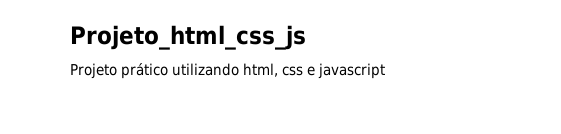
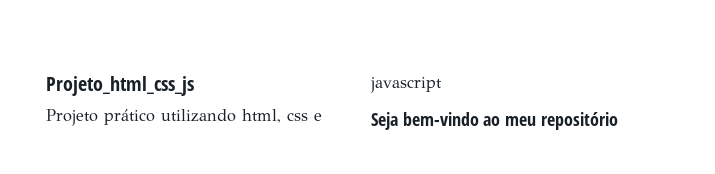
+ Seja bem-vindo ao meu repositório

